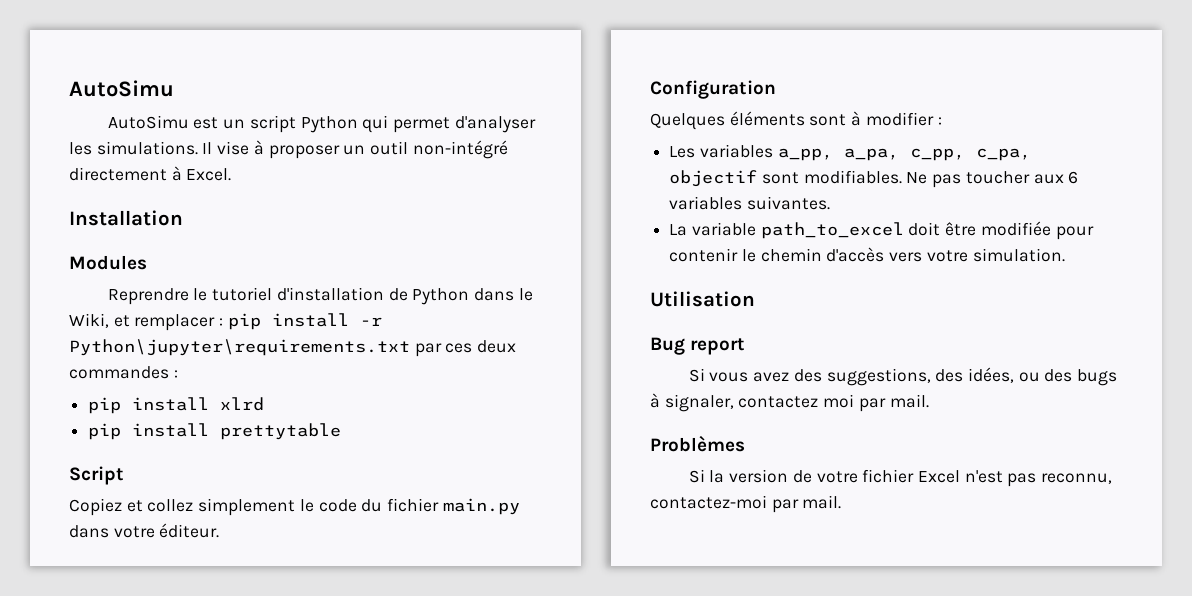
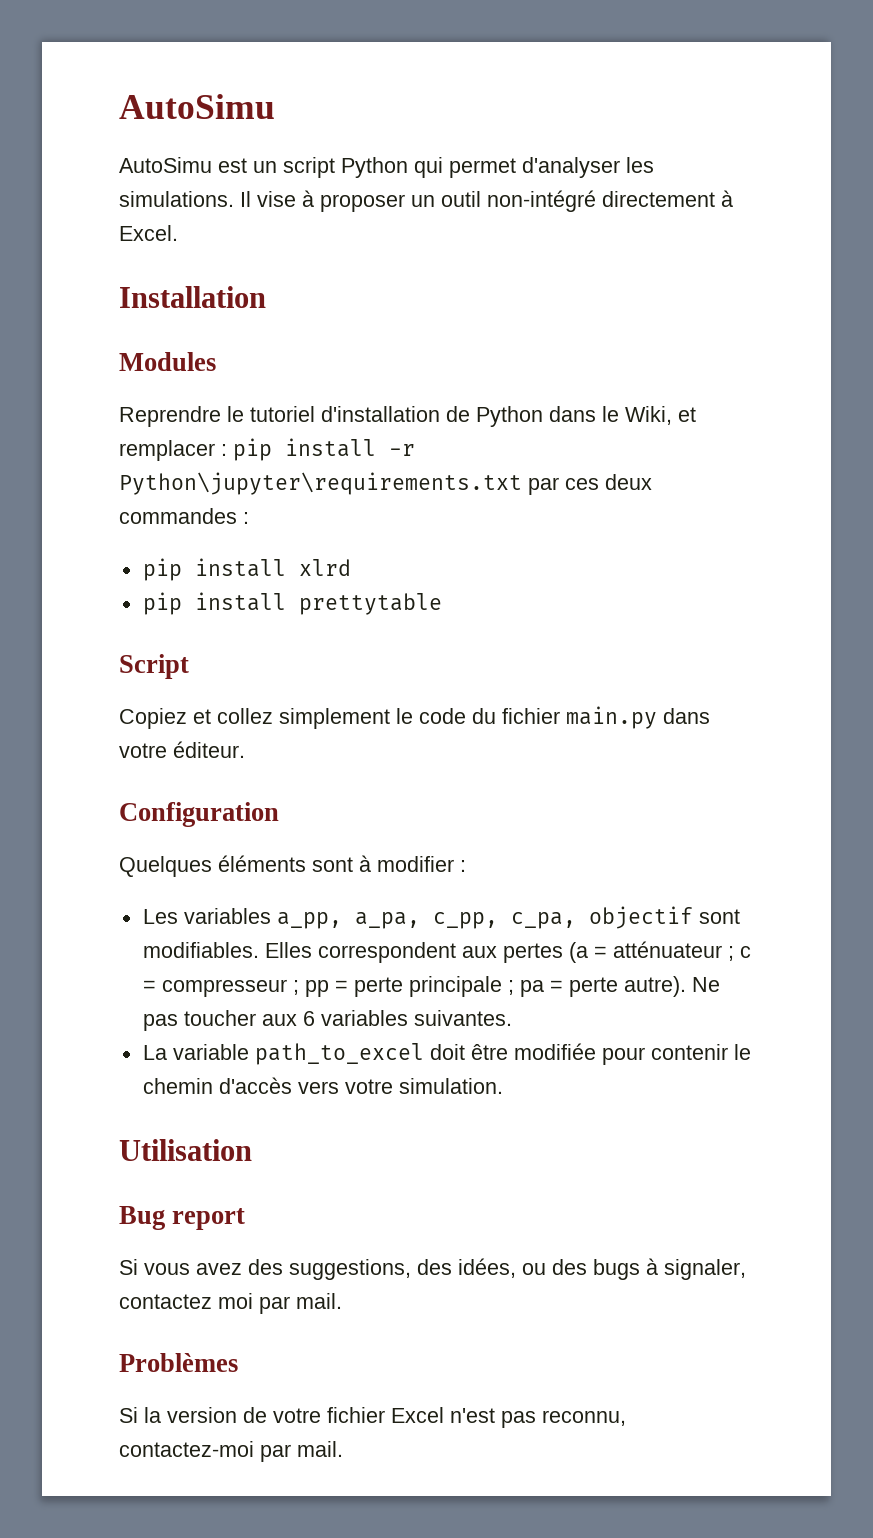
+ Elles correspondent aux pertes (a = atténuateur ; c = compresseur ; pp = perte principale ; pa = perte autre).

